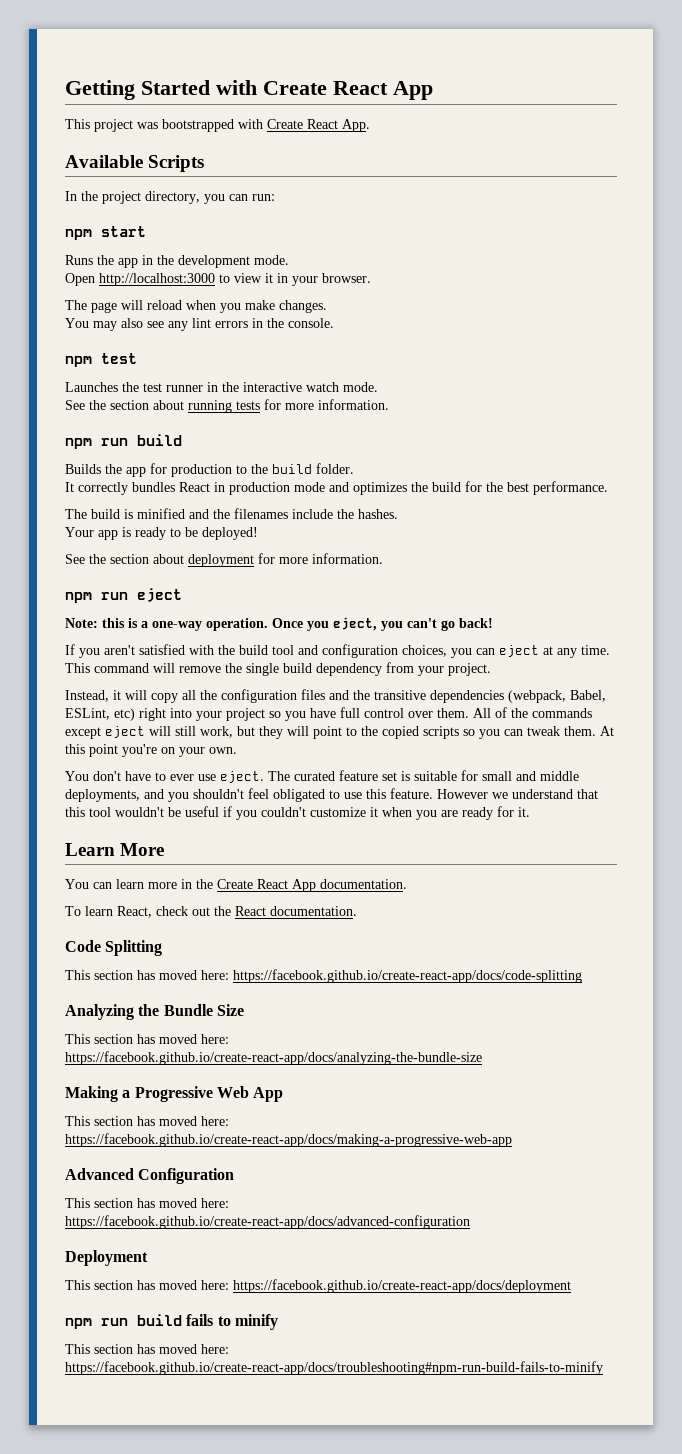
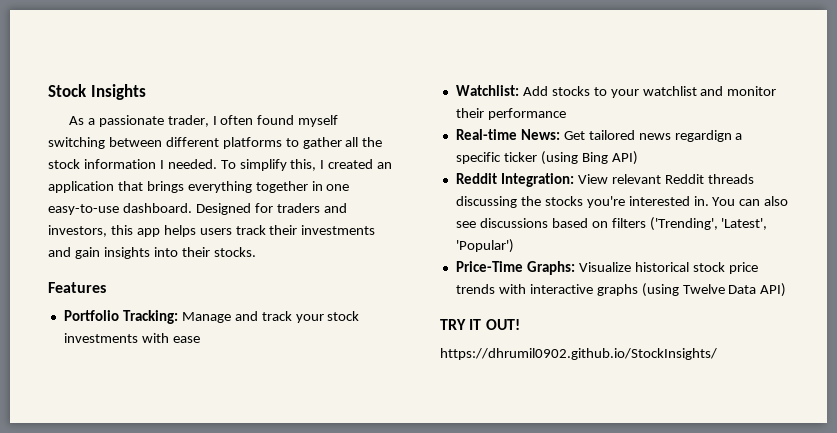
- Getting Started with Create React App
- This project was bootstrapped with Create React App.
- Available Scripts
- In the project directory, you can run:
- npm start
- Runs the app in the development mode.
- Open http://localhost:3000 to view it in your browser.
- The page will reload when you make changes.
- You may also see any lint errors in the console.
- npm test
- Launches the test runner in the interactive watch mode.
- See the section about running tests for more information.
- npm run build
- Builds the app for production to the build folder.
- It correctly bundles React in production mode and optimizes the build for the best performance.
- The build is minified and the filenames include the hashes.
- Your app is ready to be deployed!
- See the section about deployment for more information.
- npm run eject
- Note: this is a one-way operation. Once you eject, you can't go back!
- If you aren't satisfied with the build tool and configuration choices, you can eject at any time. This command will remove the single build dependency from your project.
- Instead, it will copy all the configuration files and the transitive dependencies (webpack, Babel, ESLint, etc) right into your project so you have full control over them. All of the commands except eject will still work, but they will point to the copied scripts so you can tweak them. At this point you're on your own.
- You don't have to ever use eject. The curated feature set is suitable for small and middle deployments, and you shouldn't feel obligated to use this feature. However we understand that this tool wouldn't be useful if you couldn't customize it when you are ready for it.
- Learn More
- You can learn more in the Create React App documentation.
- To learn React, check out the React documentation.
- Code Splitting
- This section has moved here: https://facebook.github.io/create-react-app/docs/code-splitting
- Analyzing the Bundle Size
- This section has moved here: https://facebook.github.io/create-react-app/docs/analyzing-the-bundle-size
- Making a Progressive Web App
- This section has moved here: https://facebook.github.io/create-react-app/docs/making-a-progressive-web-app
- Advanced Configuration
- This section has moved here: https://facebook.github.io/create-react-app/docs/advanced-configuration
- Deployment
- This section has moved here: https://facebook.github.io/create-react-app/docs/deployment
- npm run build fails to minify
- This section has moved here: https://facebook.github.io/create-react-app/docs/troubleshooting#npm-run-build-fails-to-minify
+ Stock Insights
+ As a passionate trader, I often found myself switching between different platforms to gather all the stock information I needed. To simplify this, I created an application that brings everything together in one easy-to-use dashboard. Designed for traders and investors, this app helps users track their investments and gain insights into their stocks.
+ Features
+ Portfolio Tracking: Manage and track your stock investments with ease
+ Watchlist: Add stocks to your watchlist and monitor their performance
+ Real-time News: Get tailored news regardign a specific ticker (using Bing API)
+ Reddit Integration: View relevant Reddit threads discussing the stocks you're interested in. You can also see discussions based on filters ('Trending', 'Latest', 'Popular')
+ Price-Time Graphs: Visualize historical stock price trends with interactive graphs (using Twelve Data API)
+ TRY IT OUT!
+ https://dhrumil0902.github.io/StockInsights/

